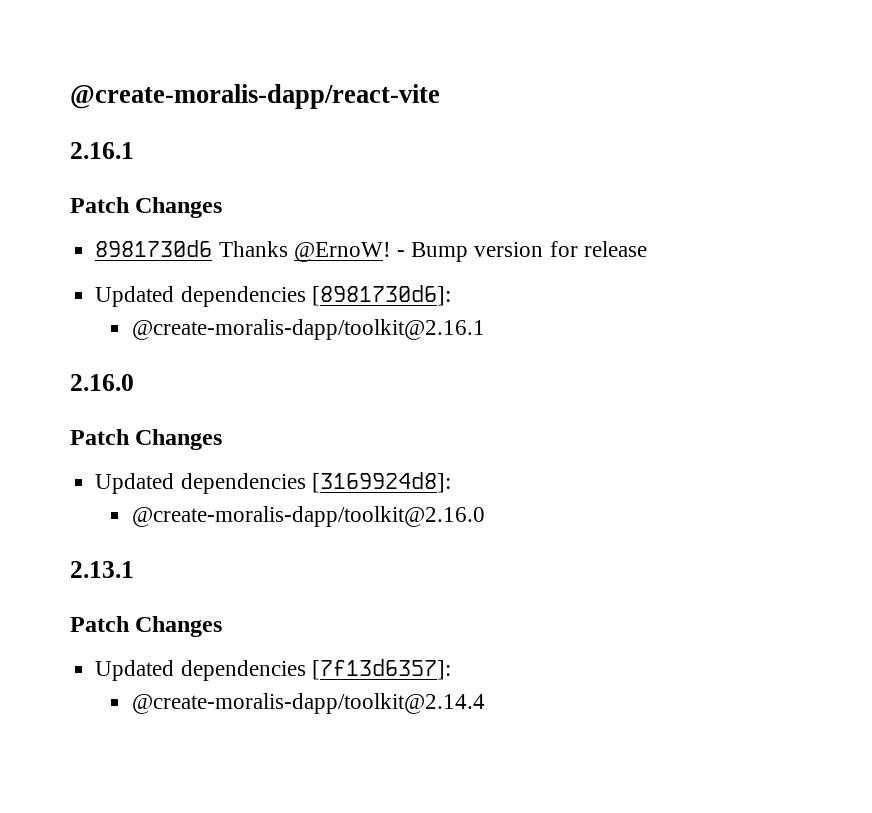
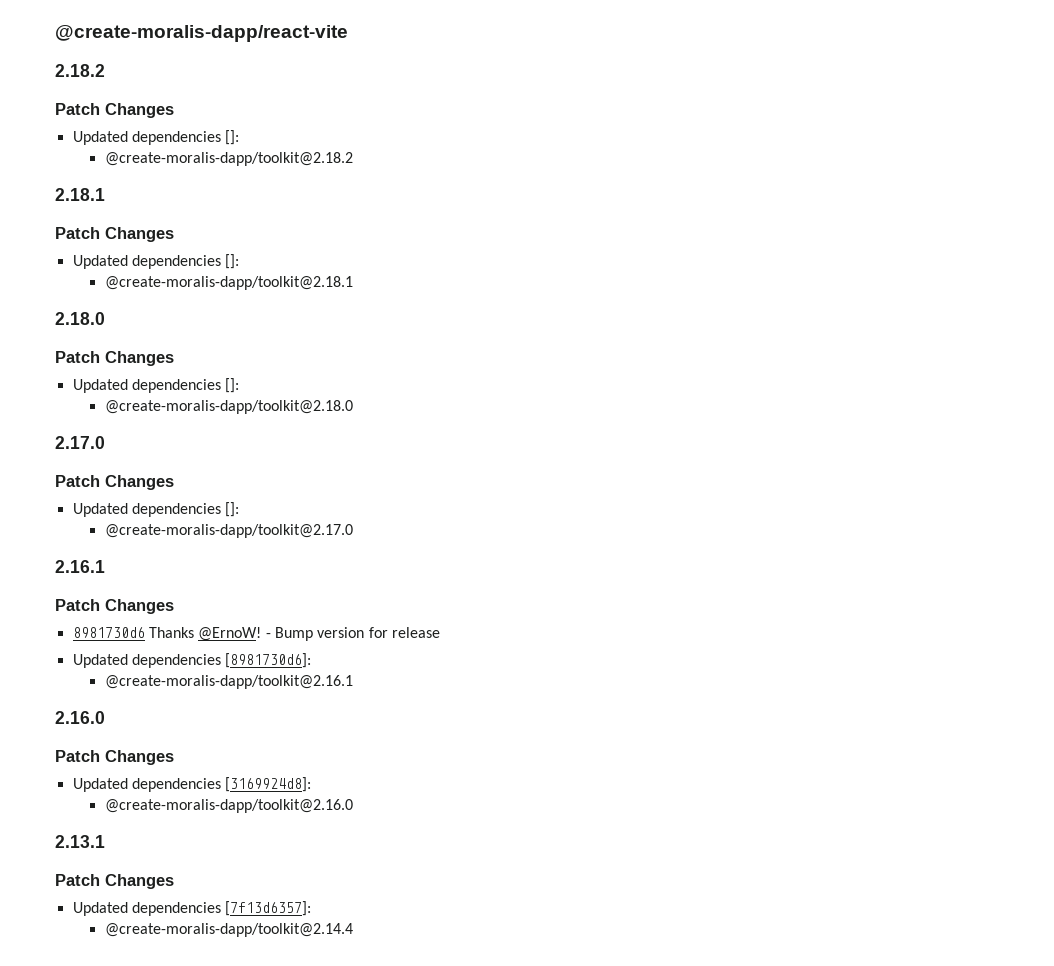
+ 2.18.2
+ Patch Changes
+ Updated dependencies []:
+ @create-moralis-dapp/toolkit@2.18.2
+ 2.18.1
+ Patch Changes
+ Updated dependencies []:
+ @create-moralis-dapp/toolkit@2.18.1
+ 2.18.0
+ Patch Changes
+ Updated dependencies []:
+ @create-moralis-dapp/toolkit@2.18.0
+ 2.17.0
+ Patch Changes
+ Updated dependencies []:
+ @create-moralis-dapp/toolkit@2.17.0

